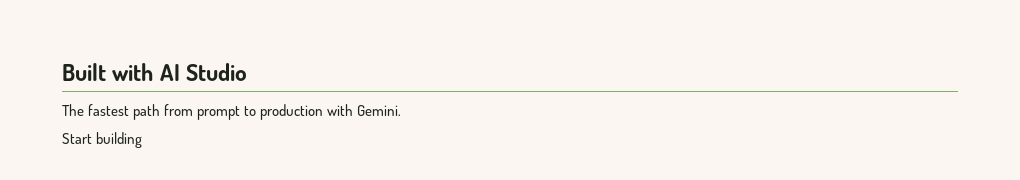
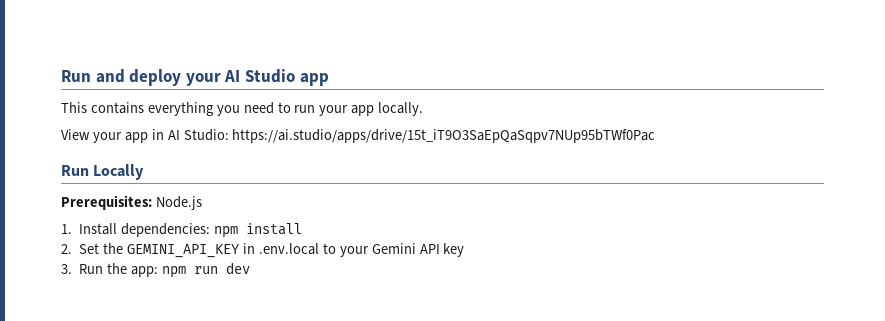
- Built with AI Studio
- The fastest path from prompt to production with Gemini.
- Start building
+ Run and deploy your AI Studio app
+ This contains everything you need to run your app locally.
+ View your app in AI Studio: https://ai.studio/apps/drive/15t_iT9O3SaEpQaSqpv7NUp95bTWf0Pac
+ Run Locally
+ Prerequisites: Node.js
+ 1. Install dependencies: npm install
+ 2. Set the GEMINI_API_KEY in .env.local to your Gemini API key
+ 3. Run the app: npm run dev

